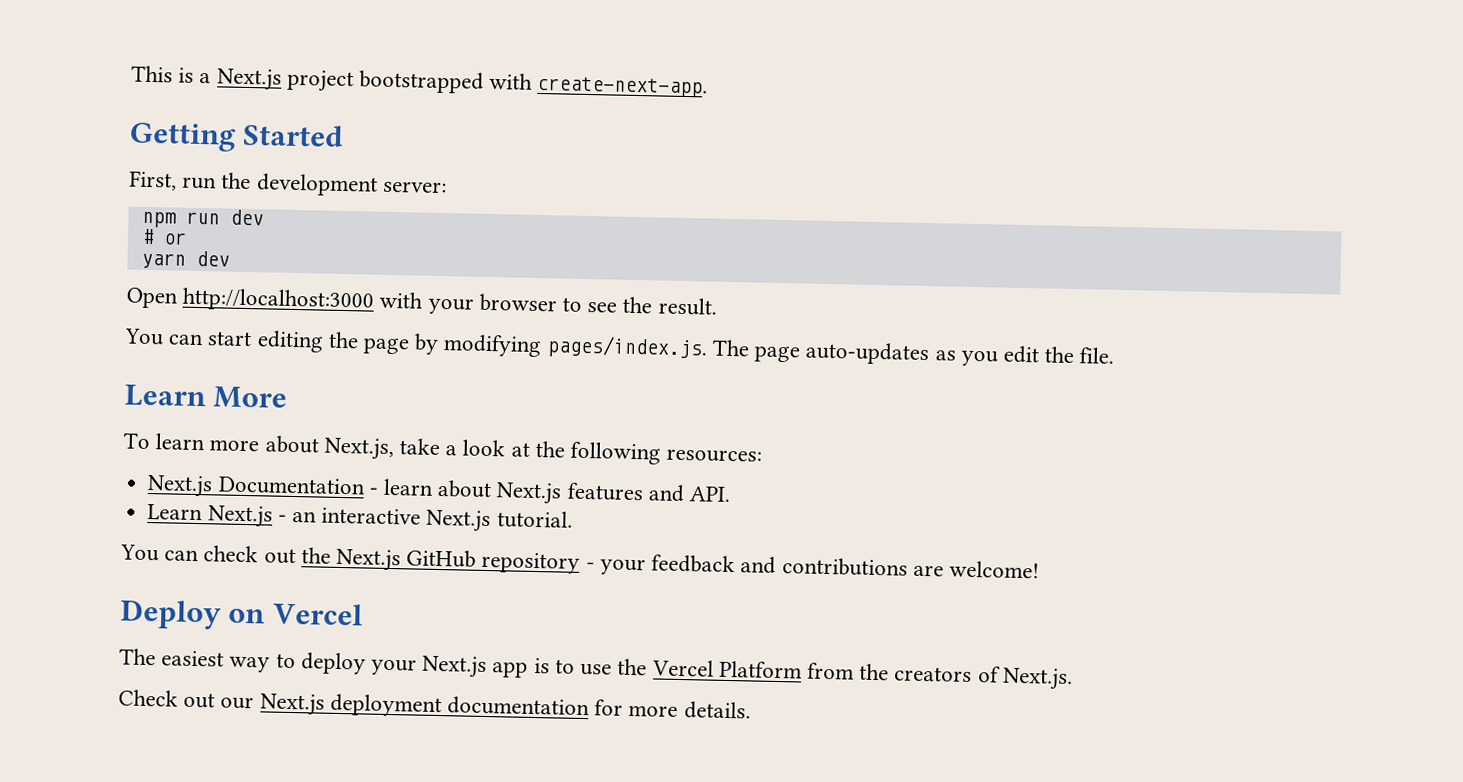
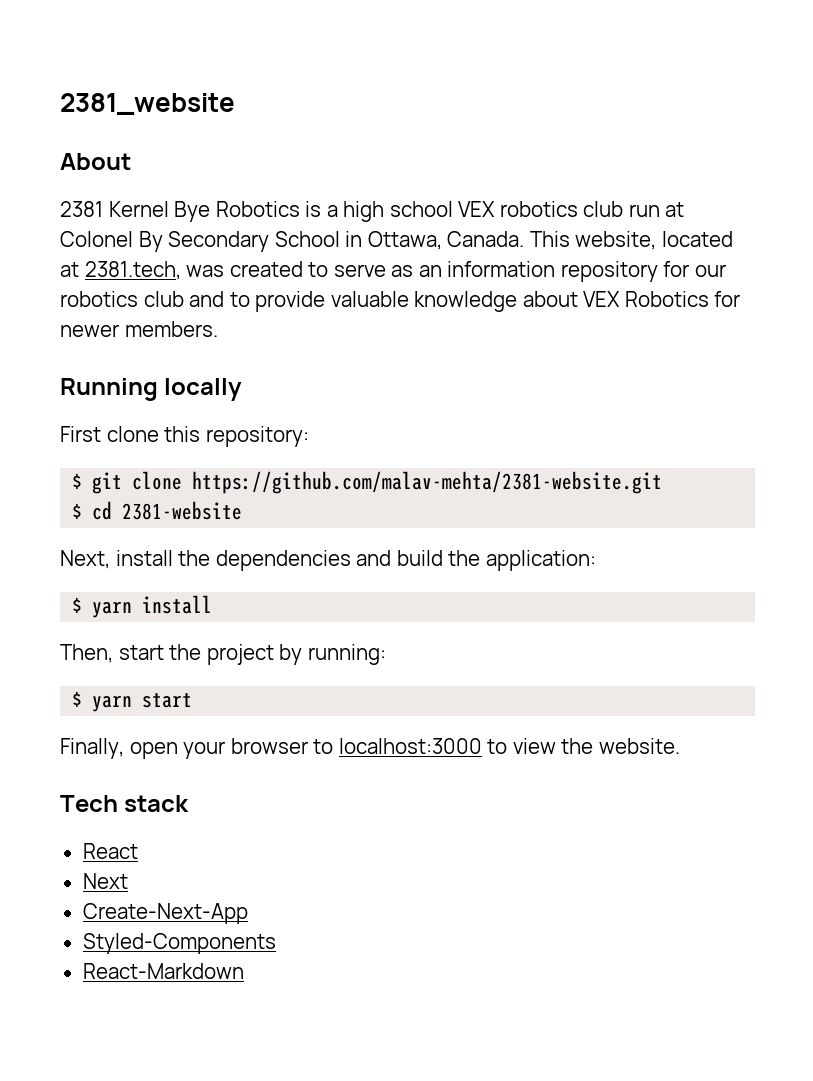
- This is a Next.js project bootstrapped with create-next-app.
- Getting Started
- First, run the development server:
- npm run dev
- # or
- yarn dev
- Open http://localhost:3000 with your browser to see the result.
- You can start editing the page by modifying pages/index.js. The page auto-updates as you edit the file.
- Learn More
- To learn more about Next.js, take a look at the following resources:
- Next.js Documentation - learn about Next.js features and API.
- Learn Next.js - an interactive Next.js tutorial.
- You can check out the Next.js GitHub repository - your feedback and contributions are welcome!
- Deploy on Vercel
- The easiest way to deploy your Next.js app is to use the Vercel Platform from the creators of Next.js.
- Check out our Next.js deployment documentation for more details.
+ 2381_website
+ About
+ 2381 Kernel Bye Robotics is a high school VEX robotics club run at Colonel By Secondary School in Ottawa, Canada. This website, located at 2381.tech, was created to serve as an information repository for our robotics club and to provide valuable knowledge about VEX Robotics for newer members.
+ Running locally
+ First clone this repository:
+ $ git clone https://github.com/malav-mehta/2381-website.git
+ $ cd 2381-website
+ Next, install the dependencies and build the application:
+ $ yarn install
+ Then, start the project by running:
+ $ yarn start
+ Finally, open your browser to localhost:3000 to view the website.
+ Tech stack
+ React
+ Next
+ Create-Next-App
+ Styled-Components
+ React-Markdown

